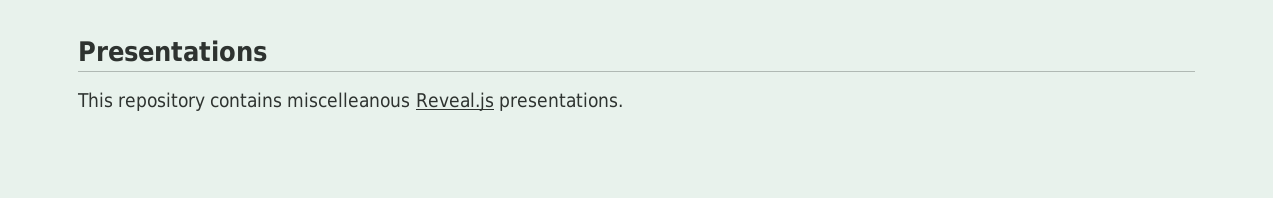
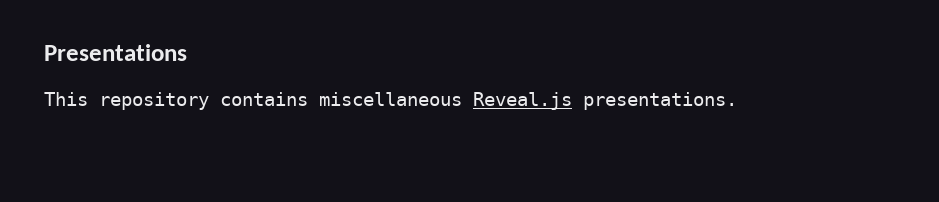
- This repository contains miscelleanous Reveal.js presentations.
+ This repository contains miscellaneous Reveal.js presentations.

